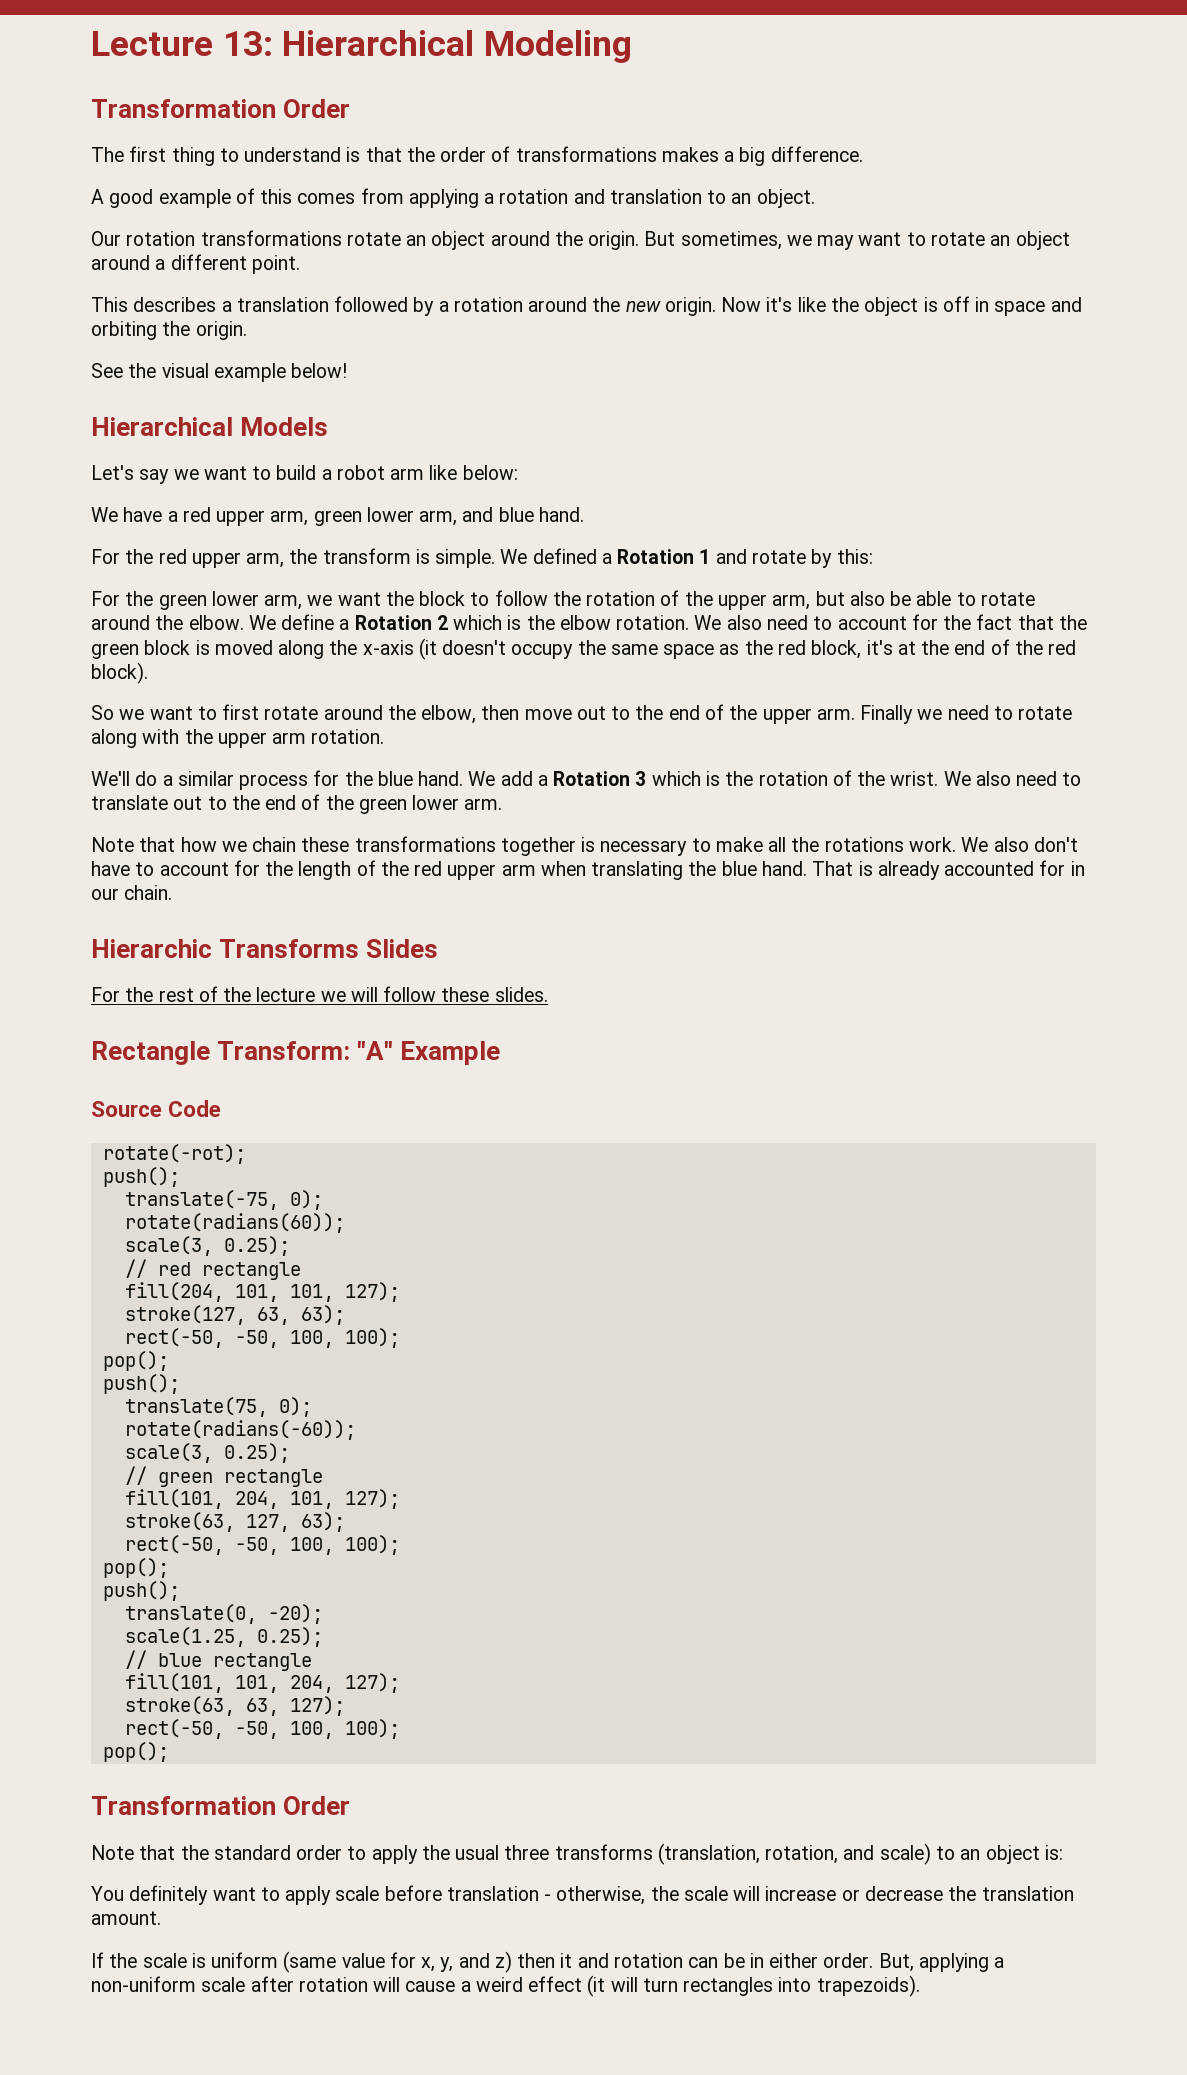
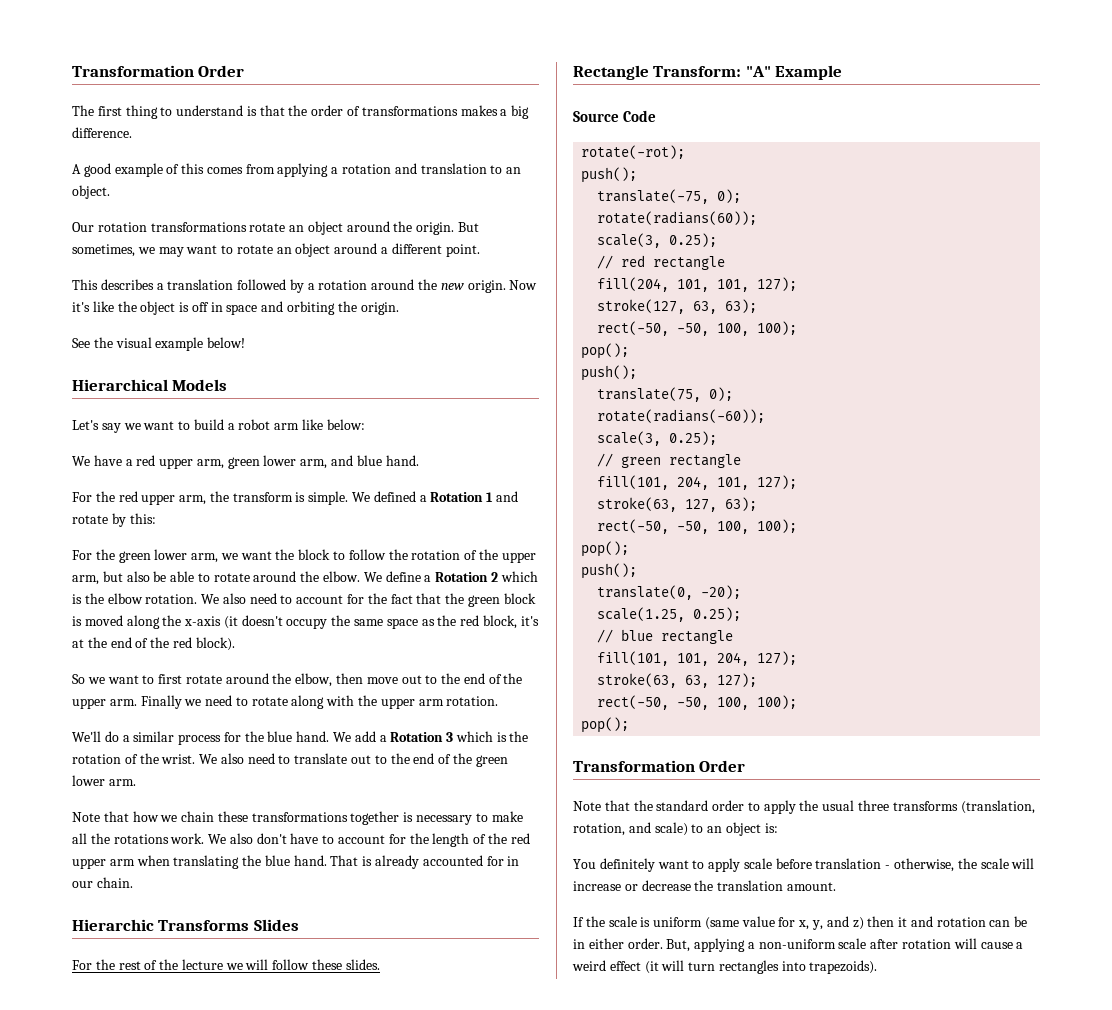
- Lecture 13: Hierarchical Modeling

